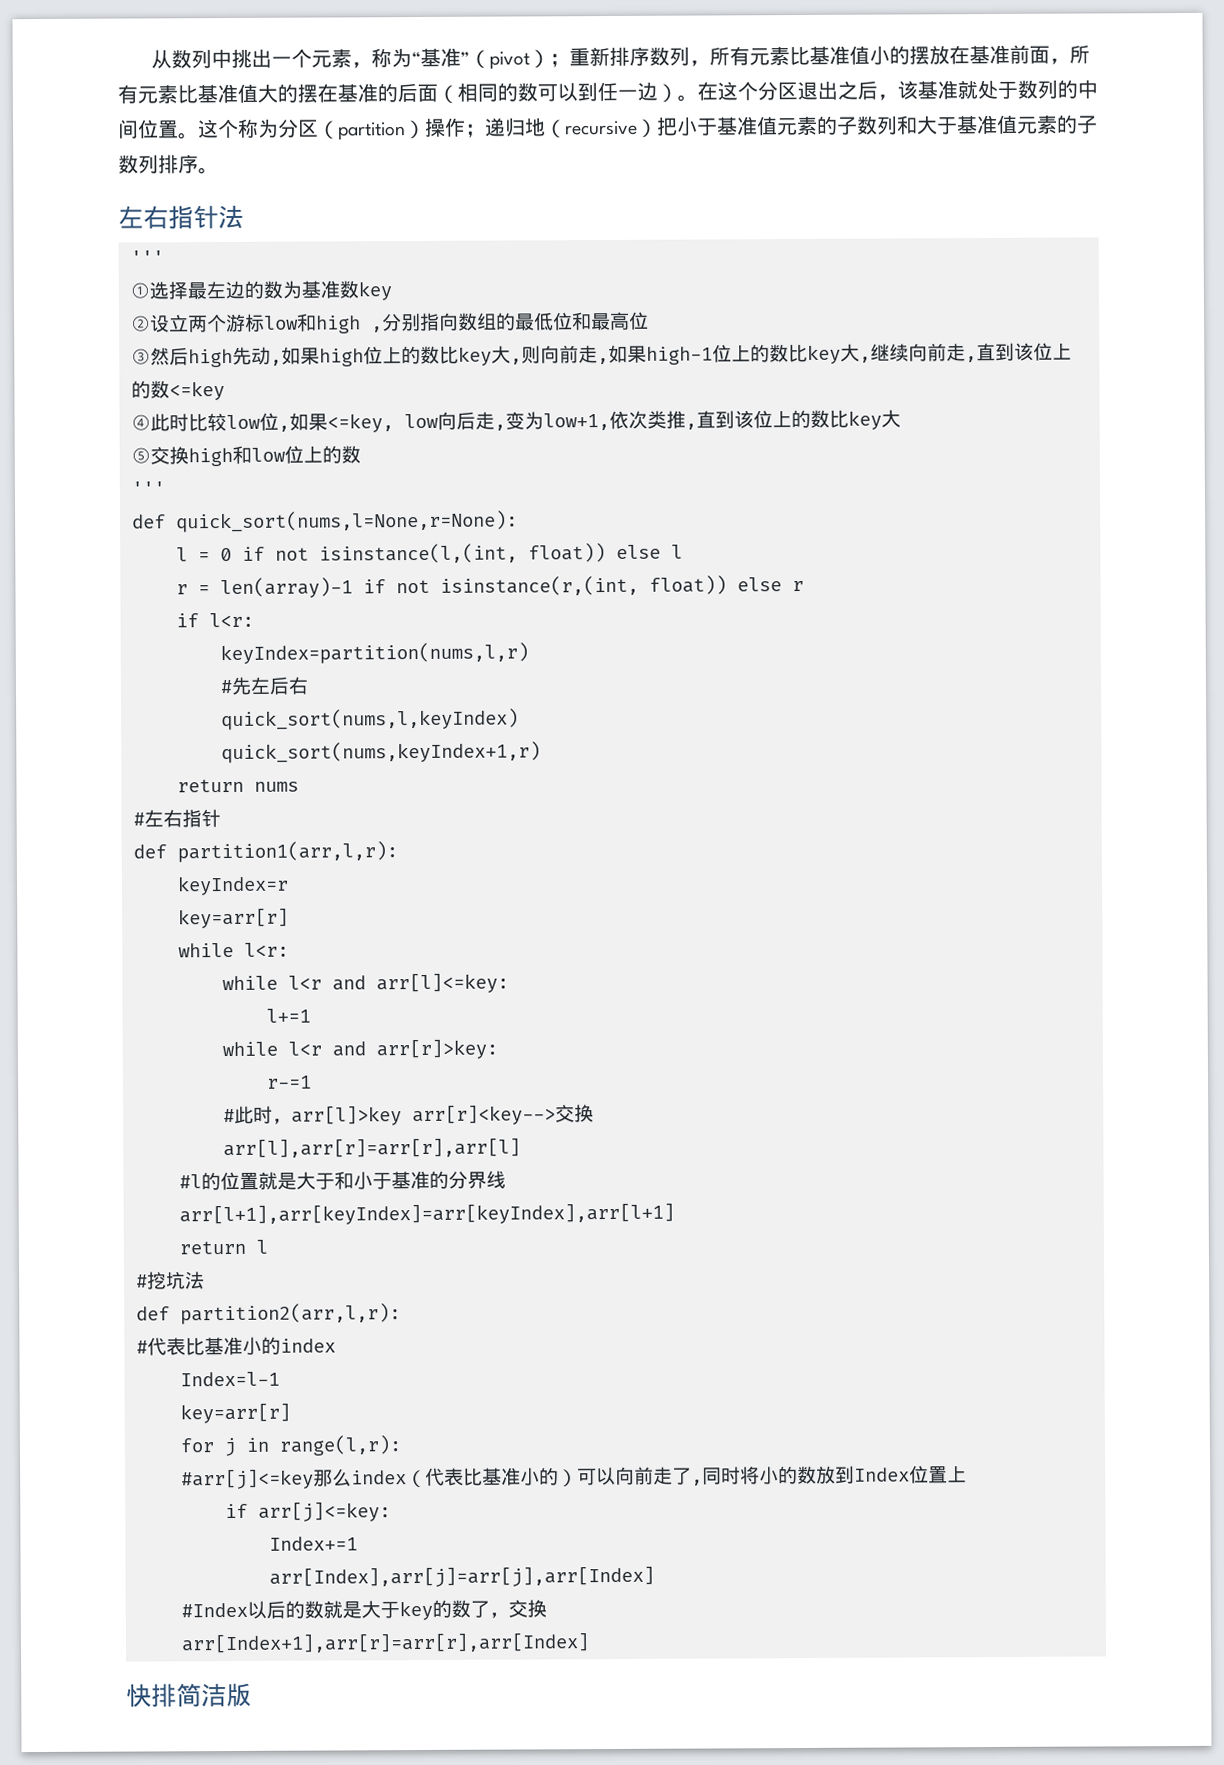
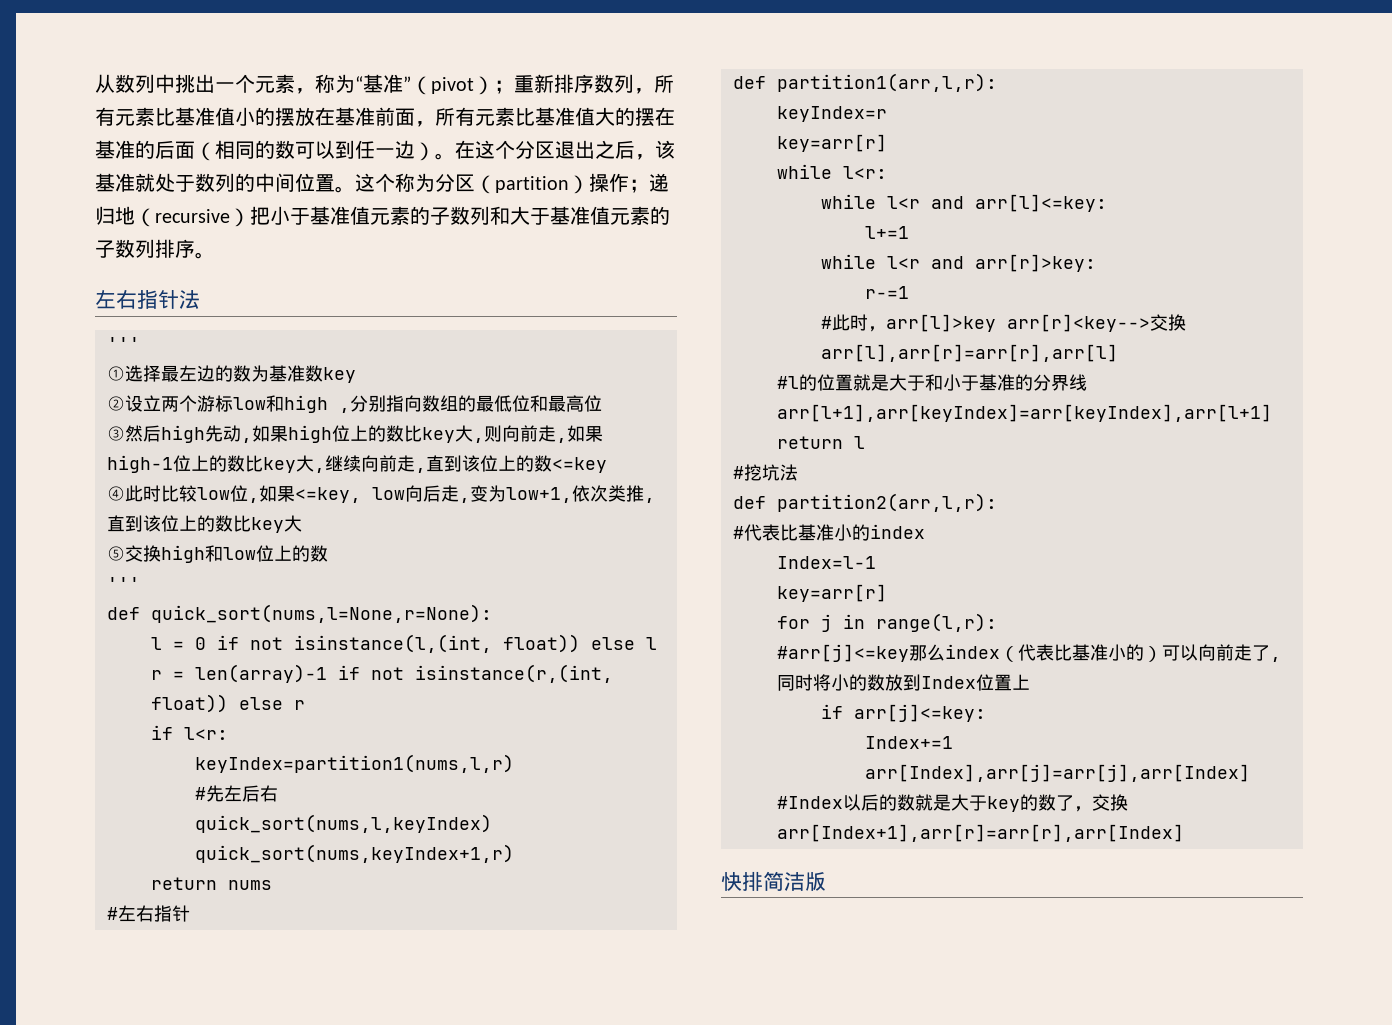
- keyIndex=partition(nums,l,r)
+ keyIndex=partition1(nums,l,r)

